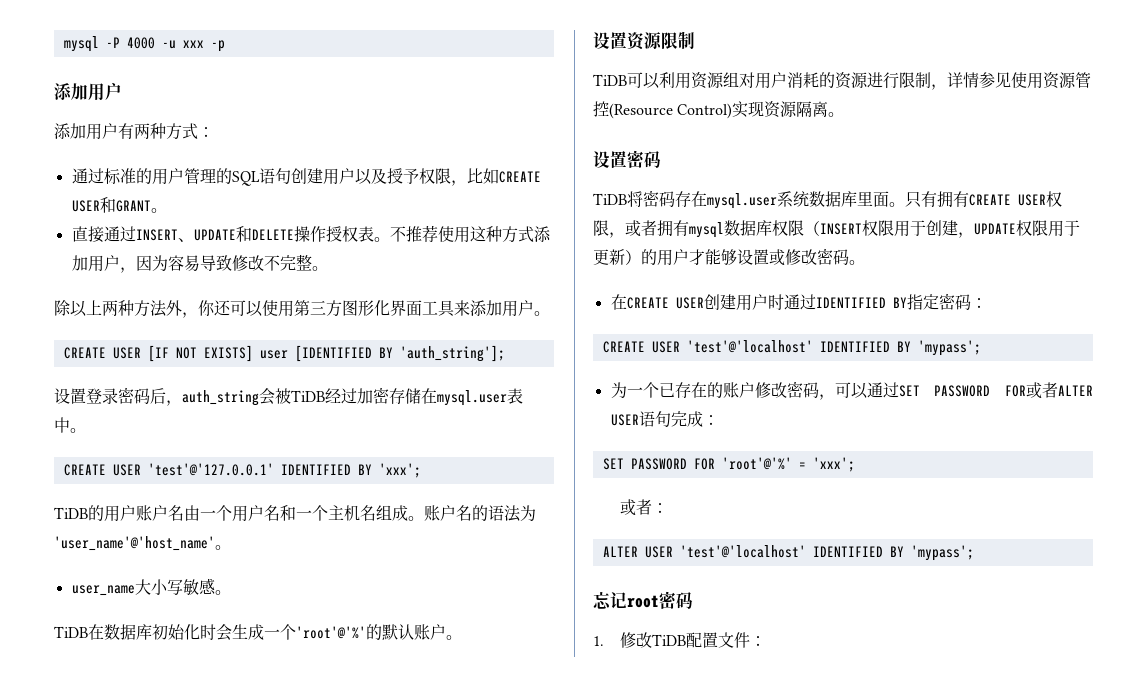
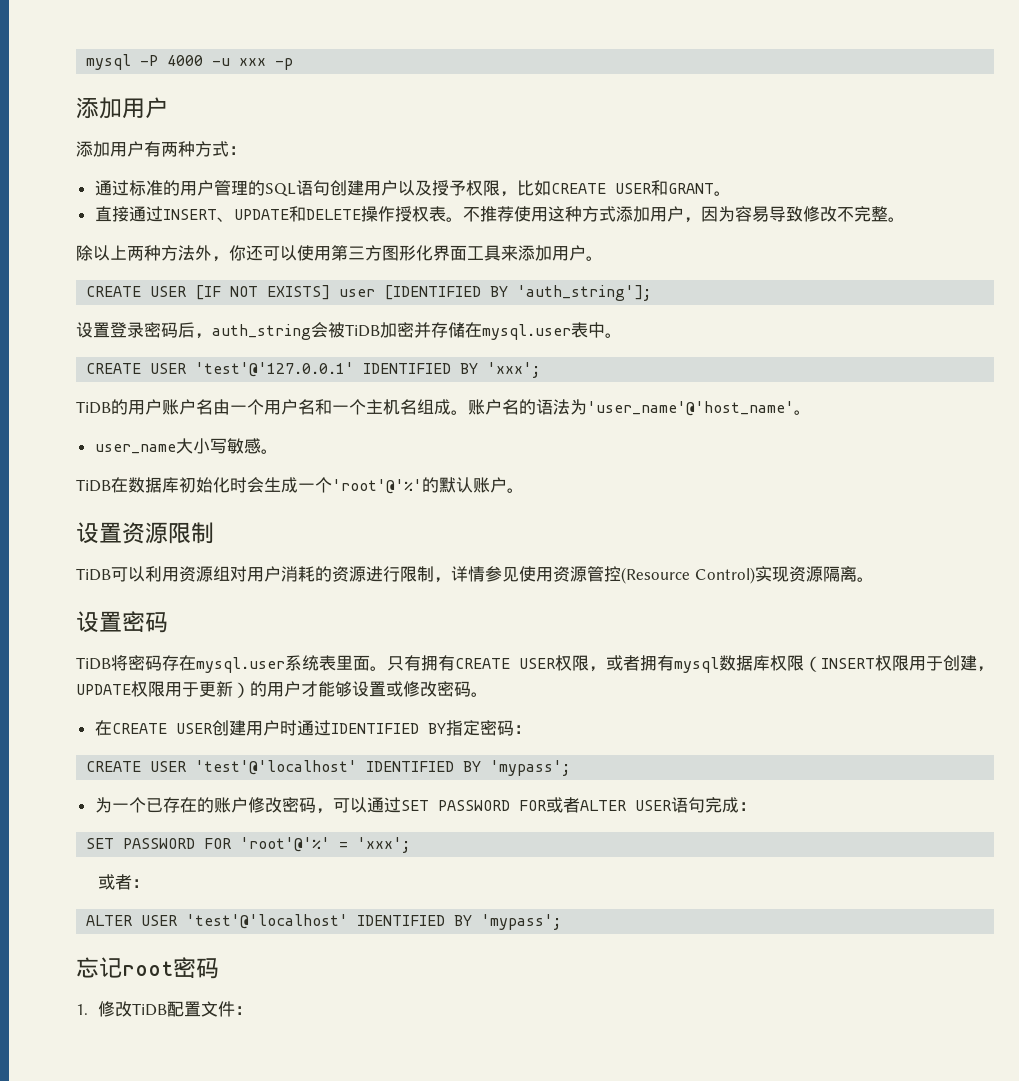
- 设置登录密码后，auth_string会被TiDB经过加密存储在mysql.user表中。
+ 设置登录密码后，auth_string会被TiDB加密并存储在mysql.user表中。
- TiDB将密码存在mysql.user系统数据库里面。
+ TiDB将密码存在mysql.user系统表里面。

